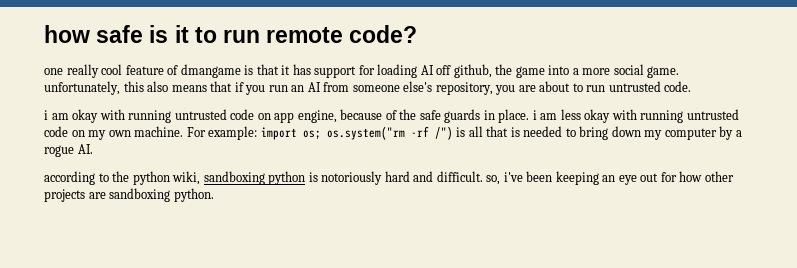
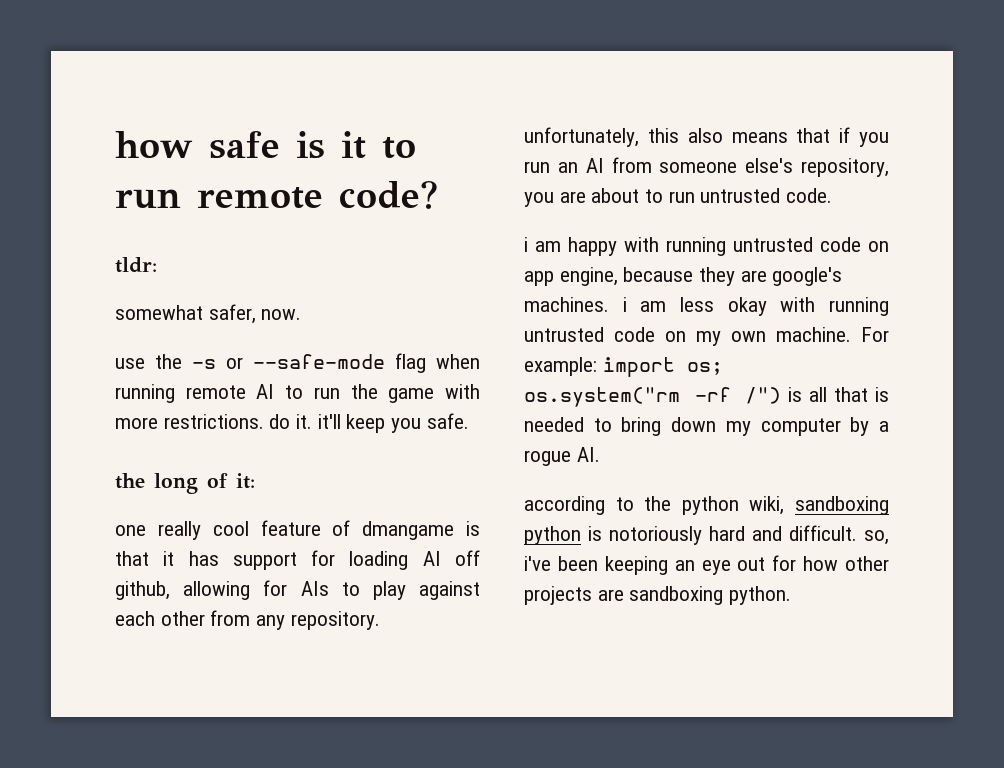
+ tldr:
+ somewhat safer, now.
+ use the -s or --safe-mode flag when running remote AI to run the game with more restrictions. do it. it'll keep you safe.
+ the long of it:
- one really cool feature of dmangame is that it has support for loading AI off github, the game into a more social game. unfortunately, this also means that if you run an AI from someone else's repository, you are about to run untrusted code.
+ one really cool feature of dmangame is that it has support for loading AI off github, allowing for AIs to play against each other from any repository. unfortunately, this also means that if you run an AI from someone else's repository, you are about to run untrusted code.
- i am okay with running untrusted code on app engine, because of the safe guards in place. i am less okay with running untrusted code on my own machine.
+ i am happy with running untrusted code on app engine, because they are google's machines. i am less okay with running untrusted code on my own machine.

